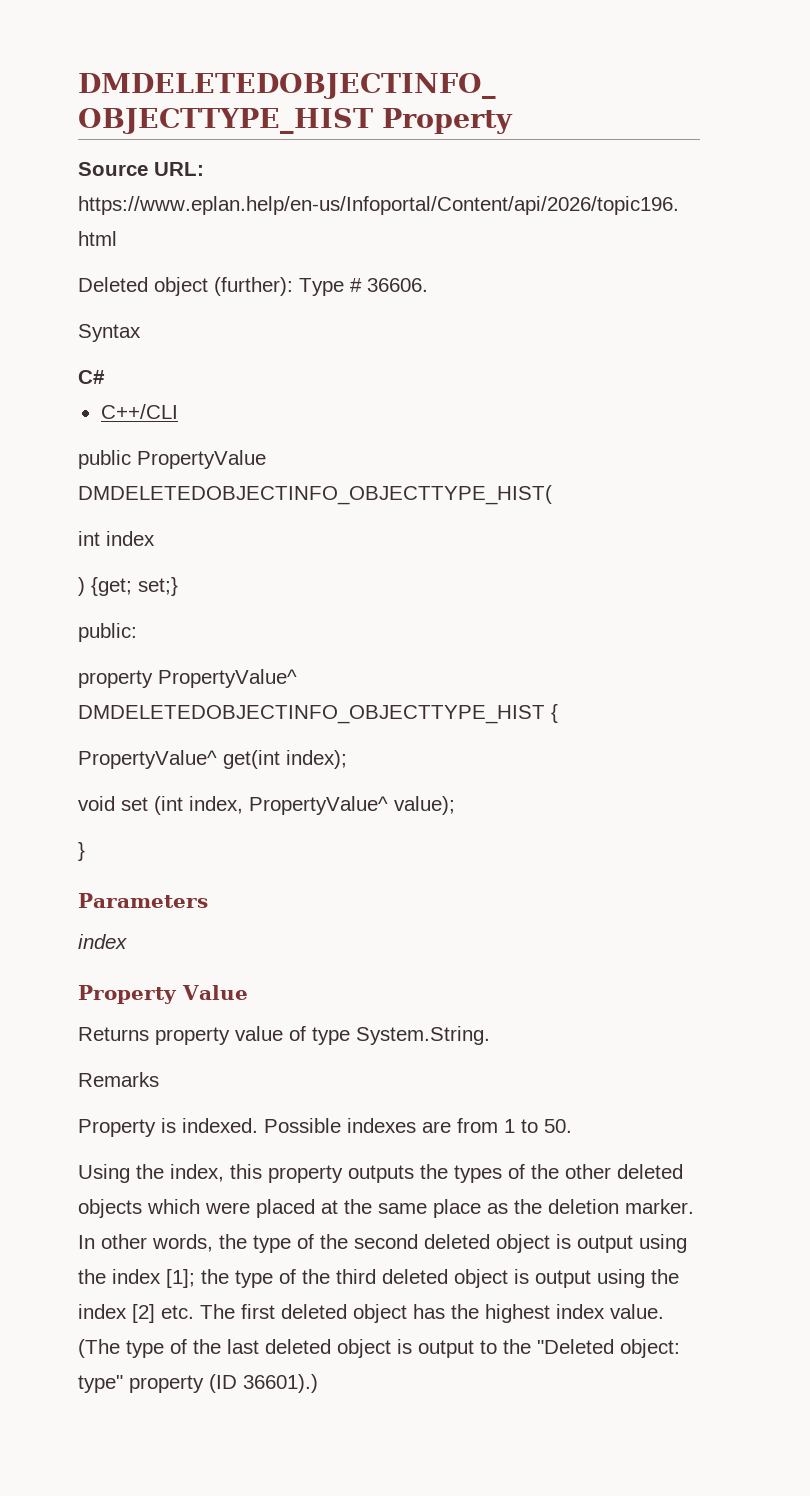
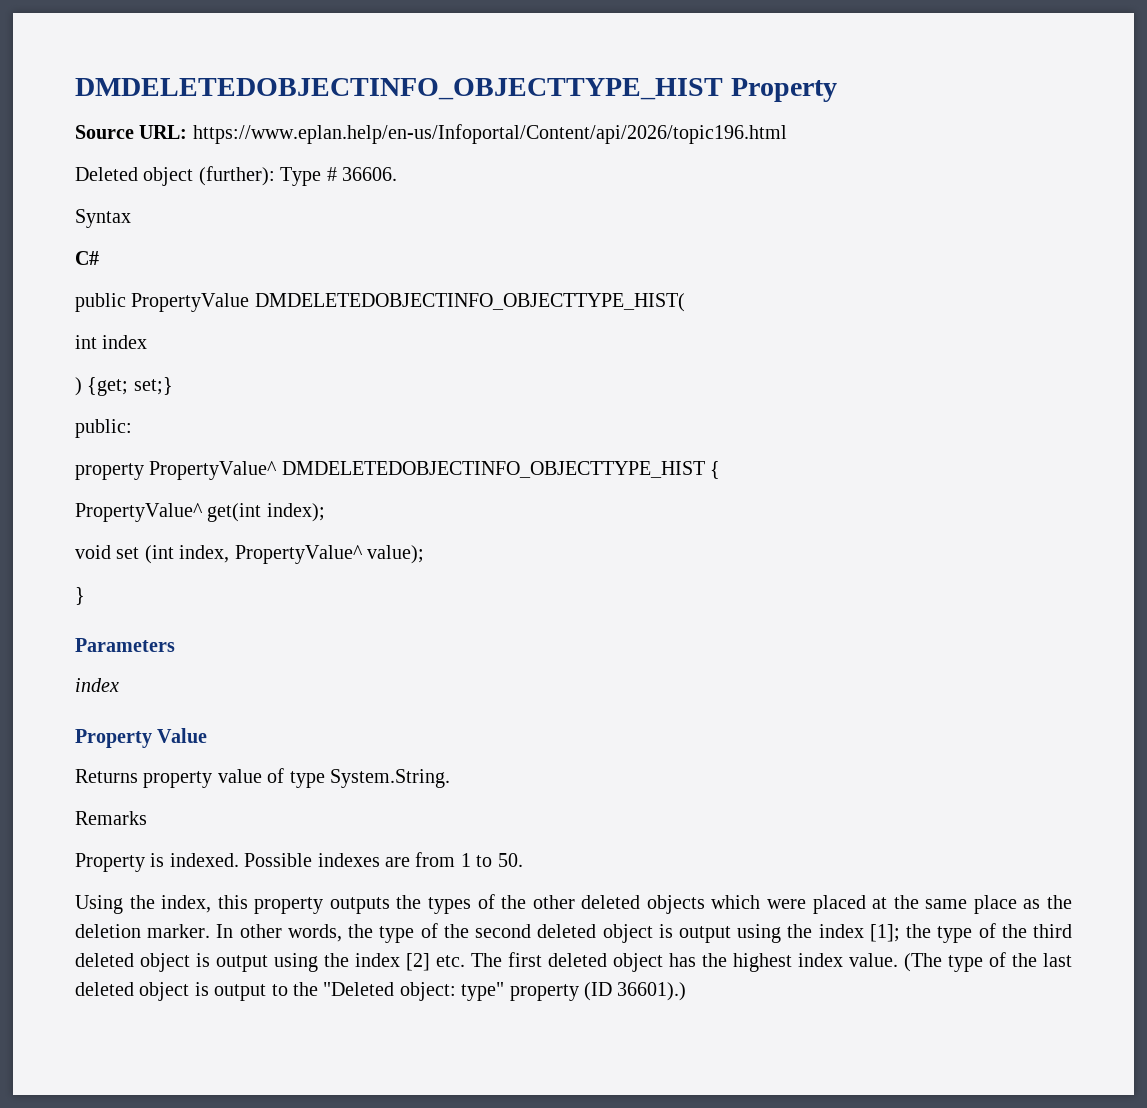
- C++/CLI

